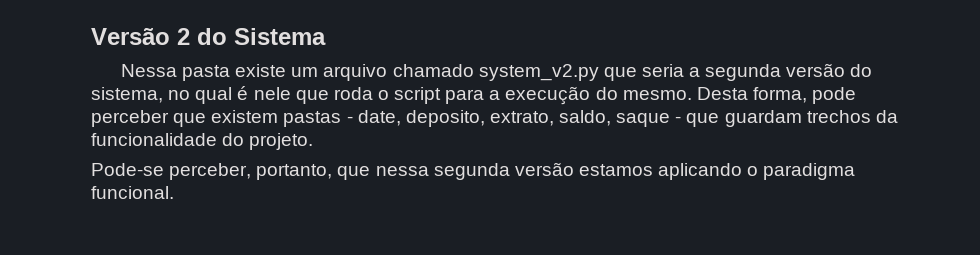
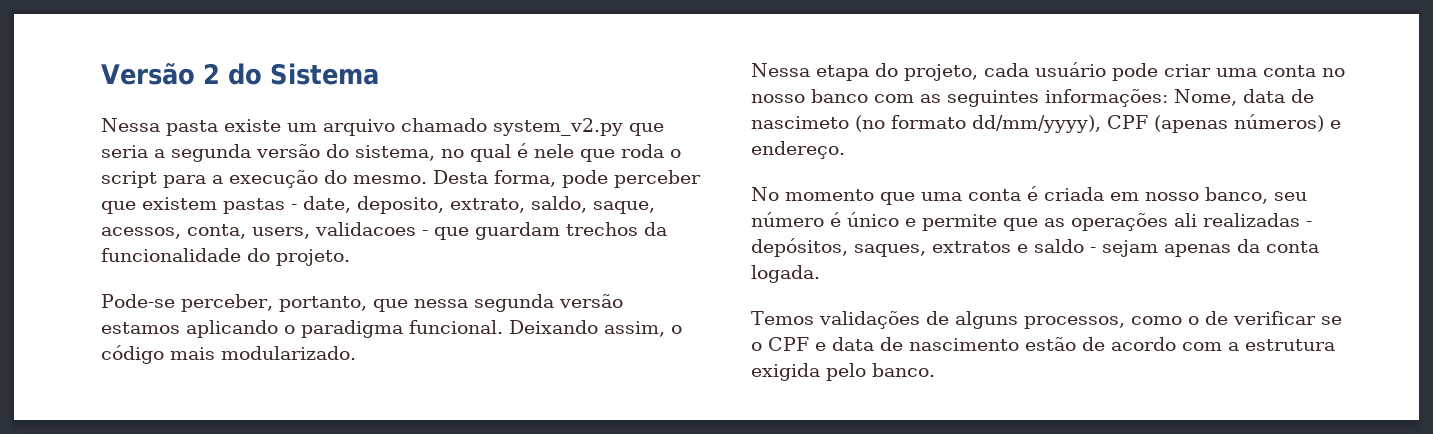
- Desta forma, pode perceber que existem pastas - date, deposito, extrato, saldo, saque - que guardam trechos da funcionalidade do projeto.
+ Desta forma, pode perceber que existem pastas - date, deposito, extrato, saldo, saque, acessos, conta, users, validacoes - que guardam trechos da funcionalidade do projeto.
+ Deixando assim, o código mais modularizado.
+ Nessa etapa do projeto, cada usuário pode criar uma conta no nosso banco com as seguintes informações: Nome, data de nascimeto (no formato dd/mm/yyyy), CPF (apenas números) e endereço.
+ No momento que uma conta é criada em nosso banco, seu número é único e permite que as operações ali realizadas - depósitos, saques, extratos e saldo - sejam apenas da conta logada.
+ Temos validações de alguns processos, como o de verificar se o CPF e data de nascimento estão de acordo com a estrutura exigida pelo banco.

